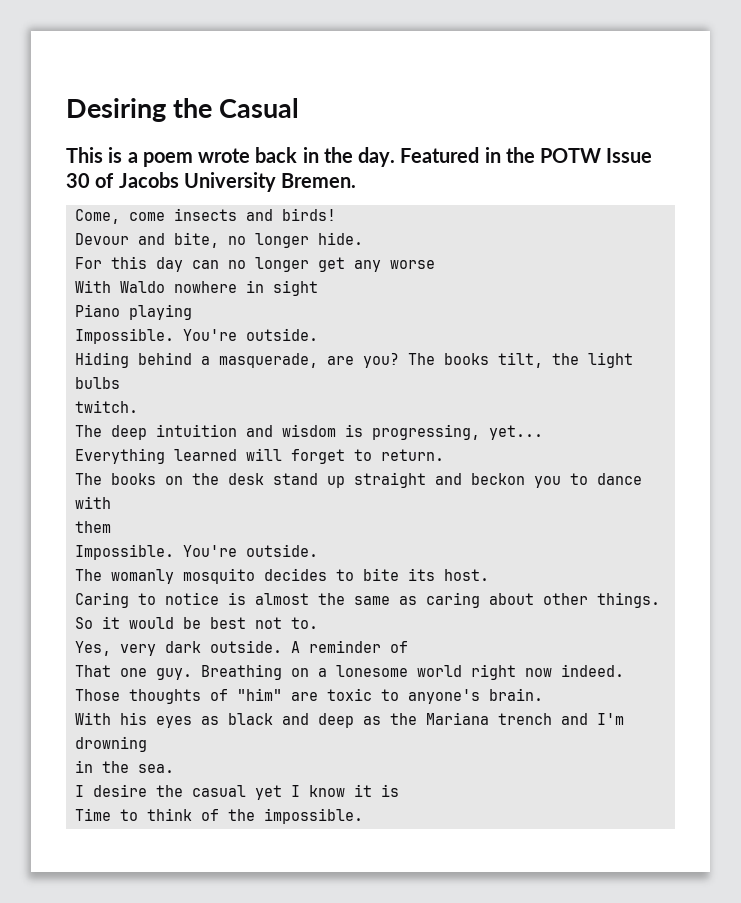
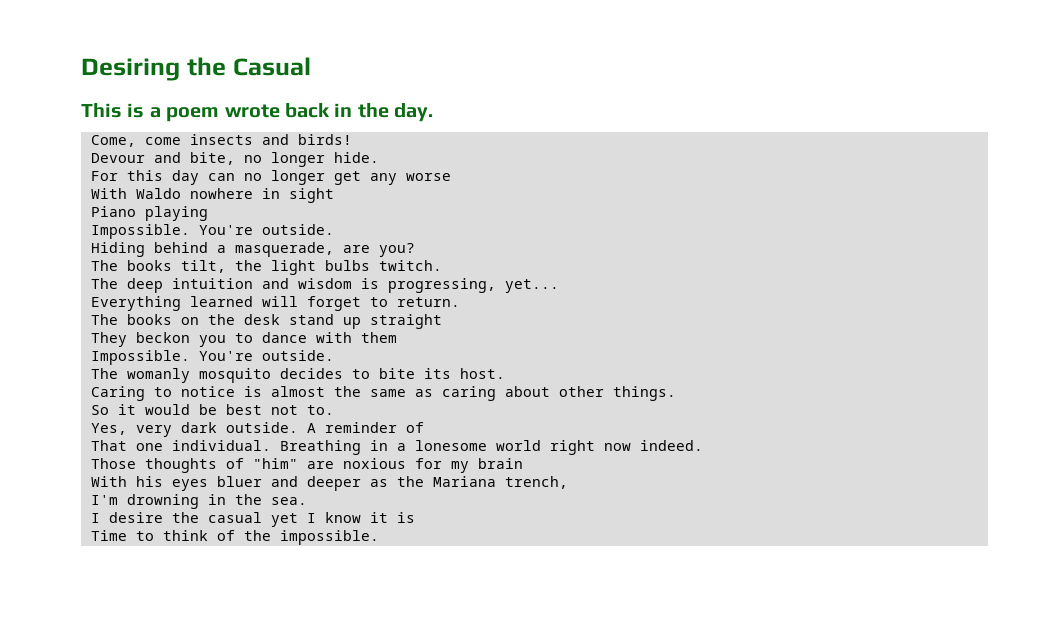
- Featured in the POTW Issue 30 of Jacobs University Bremen.
- Hiding behind a masquerade, are you? The books tilt, the light bulbs
- twitch.
+ Hiding behind a masquerade, are you?
+ The books tilt, the light bulbs twitch.
- The books on the desk stand up straight and beckon you to dance with
- them
+ The books on the desk stand up straight
+ They beckon you to dance with them
- That one guy. Breathing on a lonesome world right now indeed.
+ That one individual. Breathing in a lonesome world right now indeed.
- Those thoughts of "him" are toxic to anyone's brain.
+ Those thoughts of "him" are noxious for my brain
- With his eyes as black and deep as the Mariana trench and I'm drowning
- in the sea.
+ With his eyes bluer and deeper as the Mariana trench,
+ I'm drowning in the sea.

